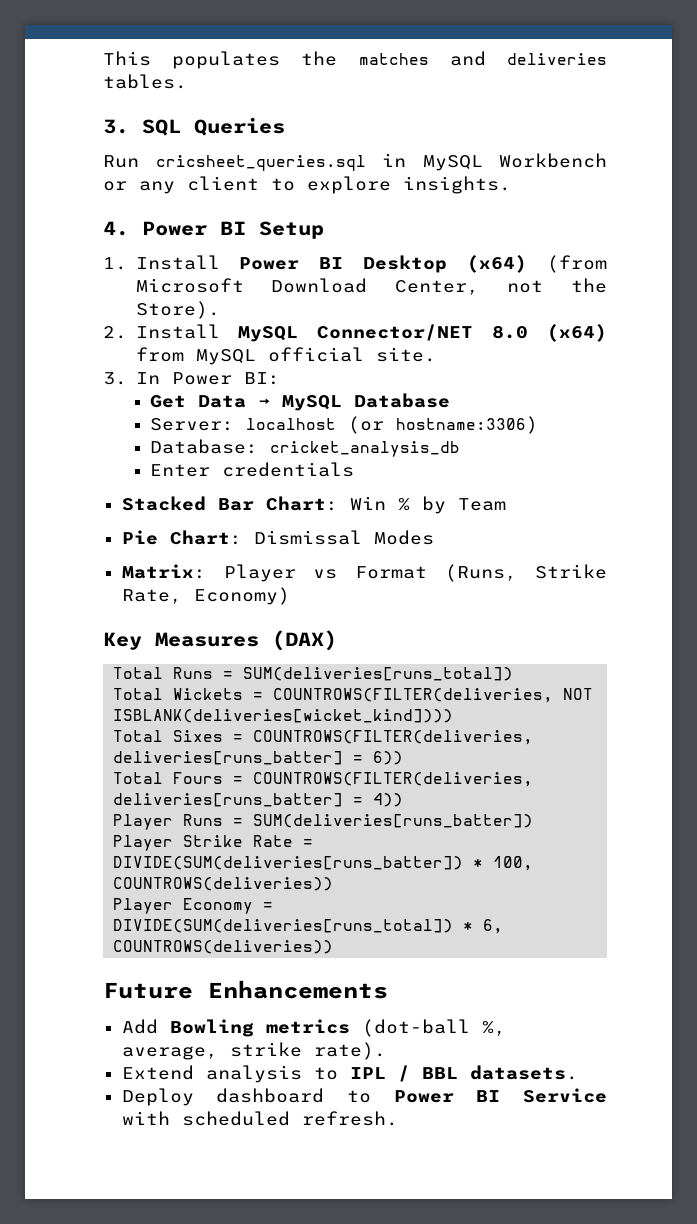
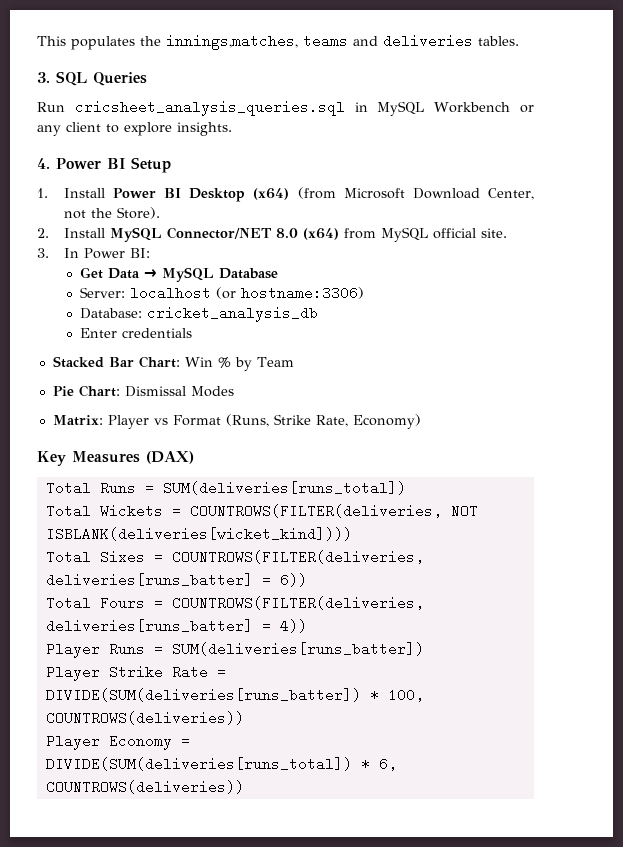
- This populates the matches and deliveries tables.
+ This populates the innings,matches, teams and deliveries tables.
- Run cricsheet_queries.sql in MySQL Workbench or any client to explore insights.
+ Run cricsheet_analysis_queries.sql in MySQL Workbench or any client to explore insights.
- Future Enhancements
- Add Bowling metrics (dot-ball %, average, strike rate).
- Extend analysis to IPL / BBL datasets.
- Deploy dashboard to Power BI Service with scheduled refresh.

